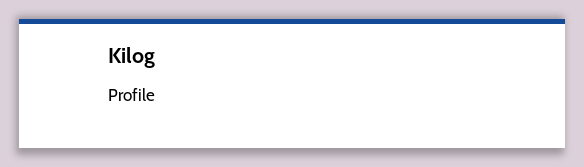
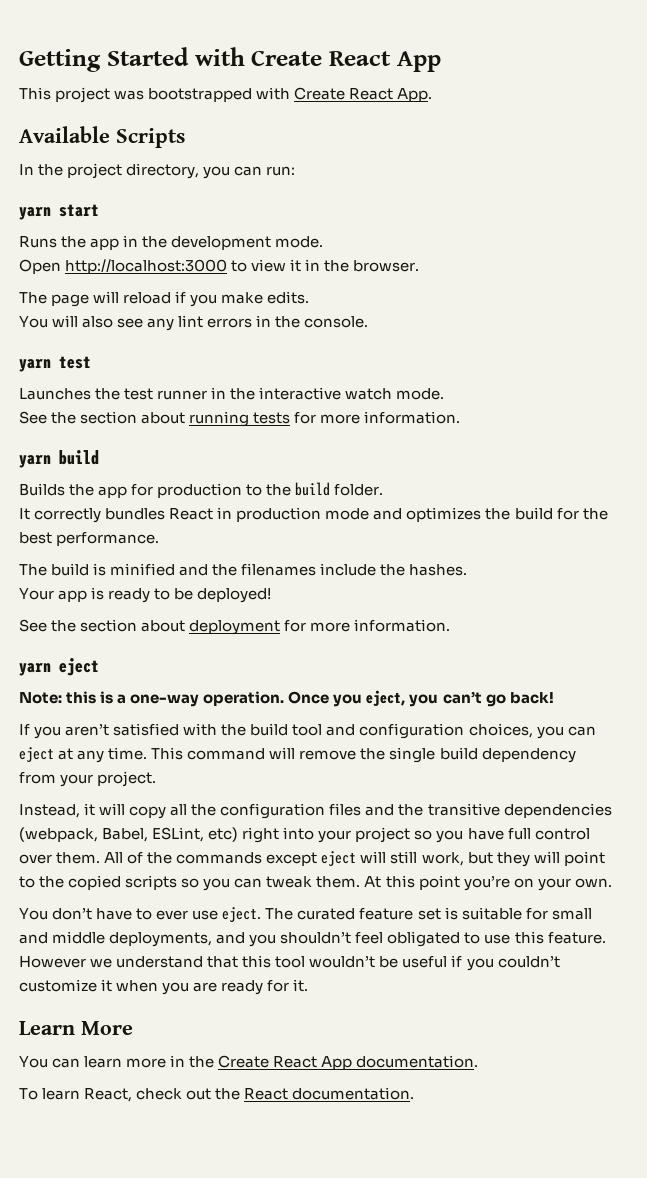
- Kilog
- Profile
+ Getting Started with Create React App
+ This project was bootstrapped with Create React App.
+ Available Scripts
+ In the project directory, you can run:
+ yarn start
+ Runs the app in the development mode.
+ Open http://localhost:3000 to view it in the browser.
+ The page will reload if you make edits.
+ You will also see any lint errors in the console.
+ yarn test
+ Launches the test runner in the interactive watch mode.
+ See the section about running tests for more information.
+ yarn build
+ Builds the app for production to the build folder.
+ It correctly bundles React in production mode and optimizes the build for the best performance.
+ The build is minified and the filenames include the hashes.
+ Your app is ready to be deployed!
+ See the section about deployment for more information.
+ yarn eject
+ Note: this is a one-way operation. Once you eject, you can’t go back!
+ If you aren’t satisfied with the build tool and configuration choices, you can eject at any time. This command will remove the single build dependency from your project.
+ Instead, it will copy all the configuration files and the transitive dependencies (webpack, Babel, ESLint, etc) right into your project so you have full control over them. All of the commands except eject will still work, but they will point to the copied scripts so you can tweak them. At this point you’re on your own.
+ You don’t have to ever use eject. The curated feature set is suitable for small and middle deployments, and you shouldn’t feel obligated to use this feature. However we understand that this tool wouldn’t be useful if you couldn’t customize it when you are ready for it.
+ Learn More
+ You can learn more in the Create React App documentation.
+ To learn React, check out the React documentation.

